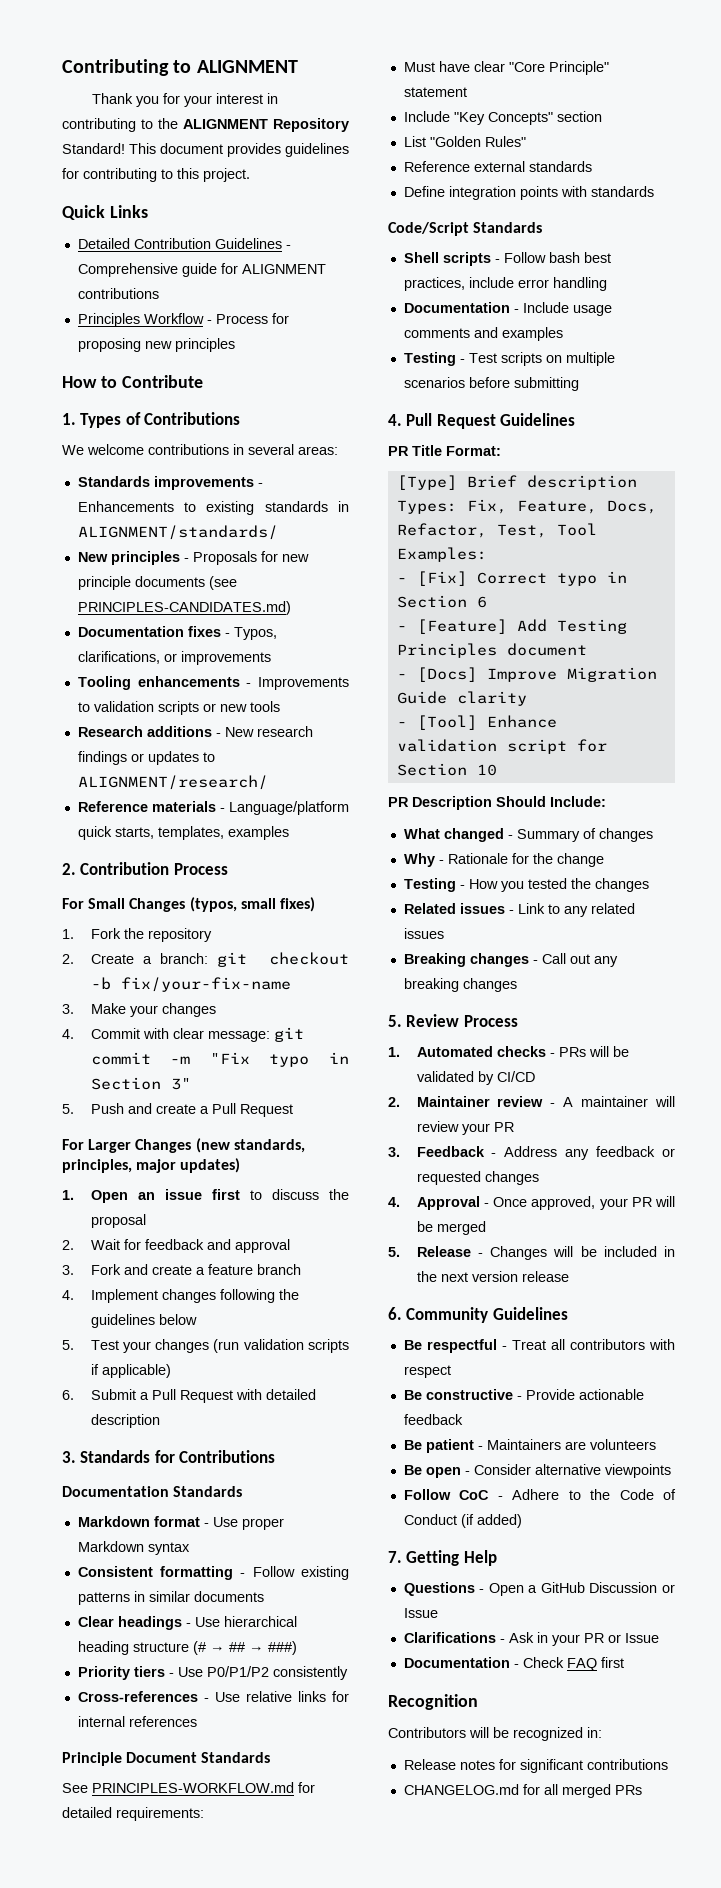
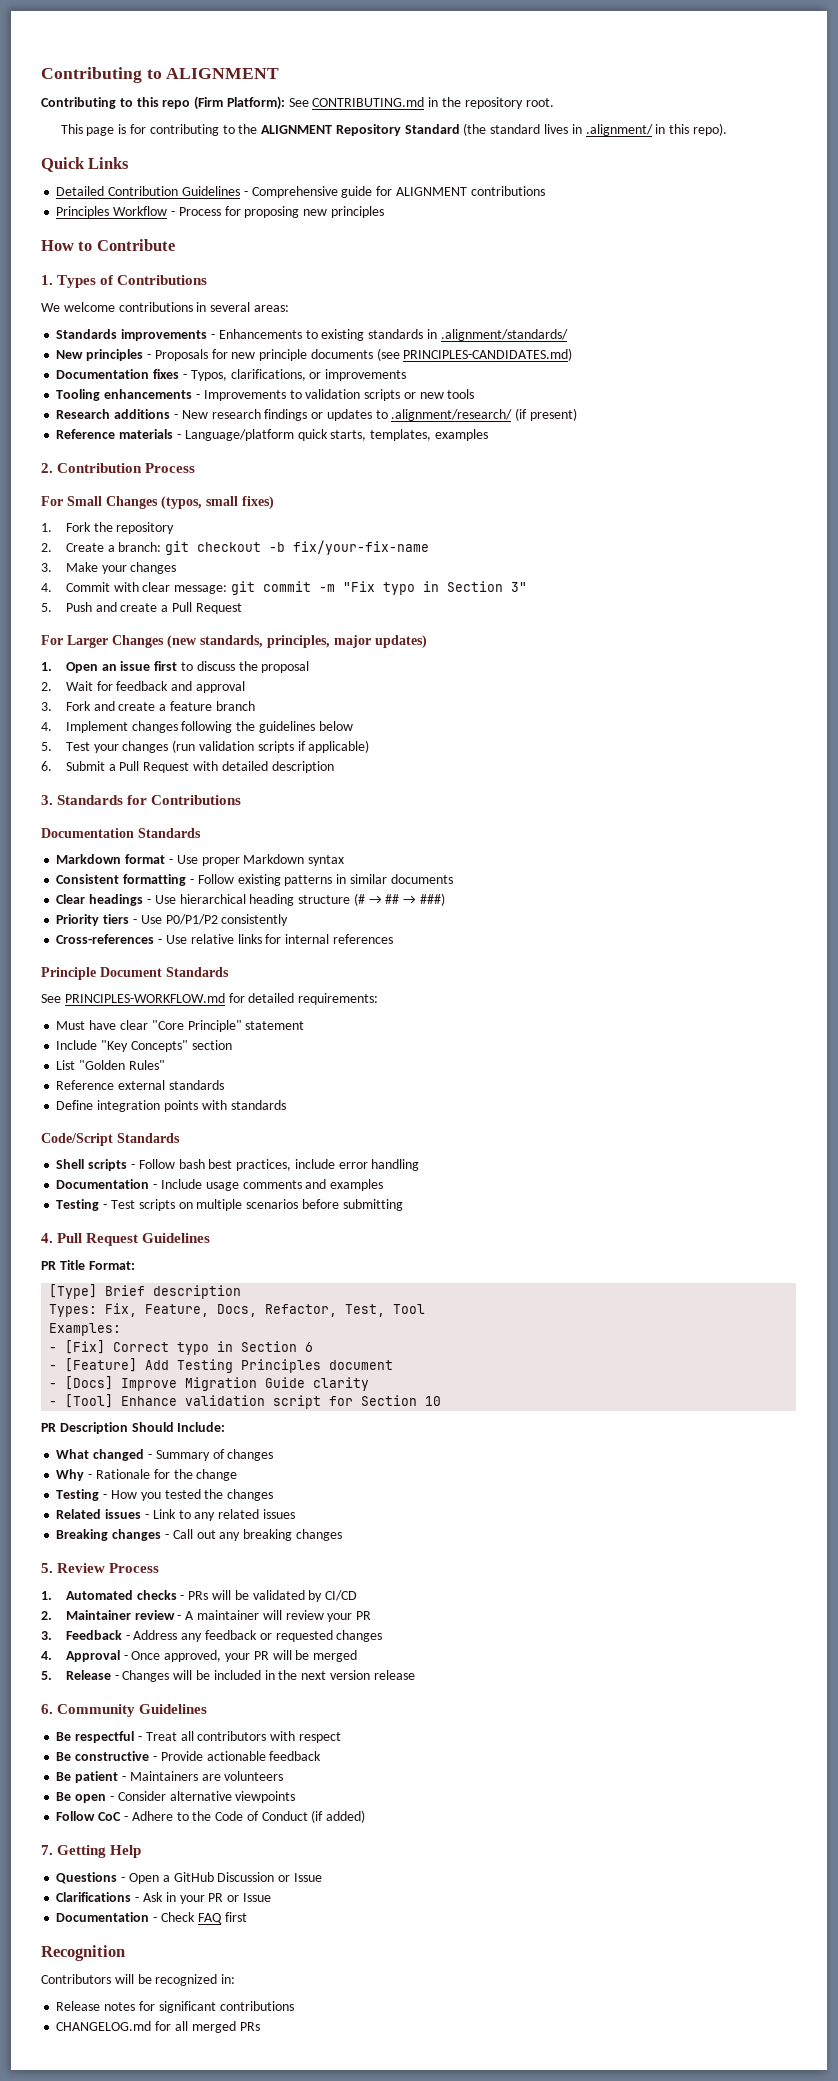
- Thank you for your interest in contributing to the ALIGNMENT Repository Standard! This document provides guidelines for contributing to this project.
+ Contributing to this repo (Firm Platform): See CONTRIBUTING.md in the repository root.
+ This page is for contributing to the ALIGNMENT Repository Standard (the standard lives in .alignment/ in this repo).
- Standards improvements - Enhancements to existing standards in ALIGNMENT/standards/
+ Standards improvements - Enhancements to existing standards in .alignment/standards/
- Research additions - New research findings or updates to ALIGNMENT/research/
+ Research additions - New research findings or updates to .alignment/research/ (if present)

